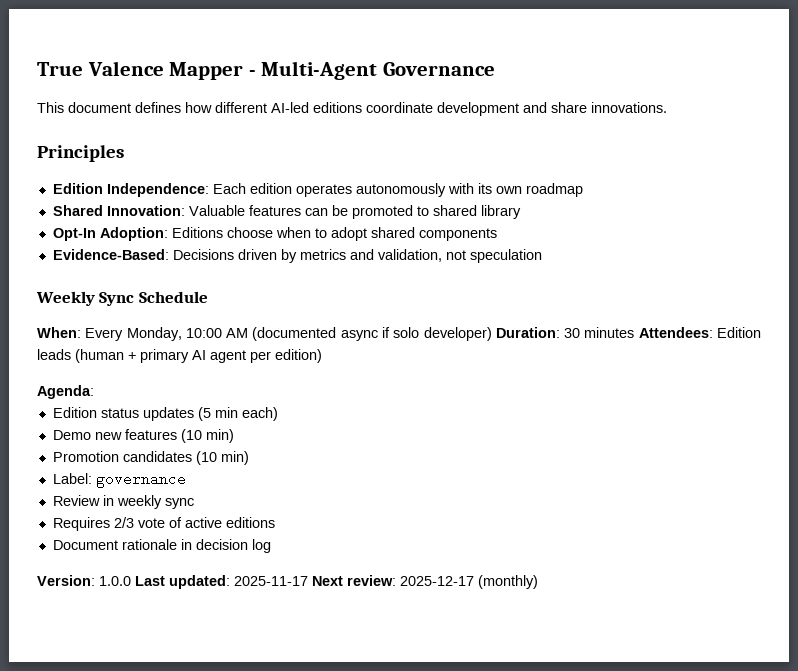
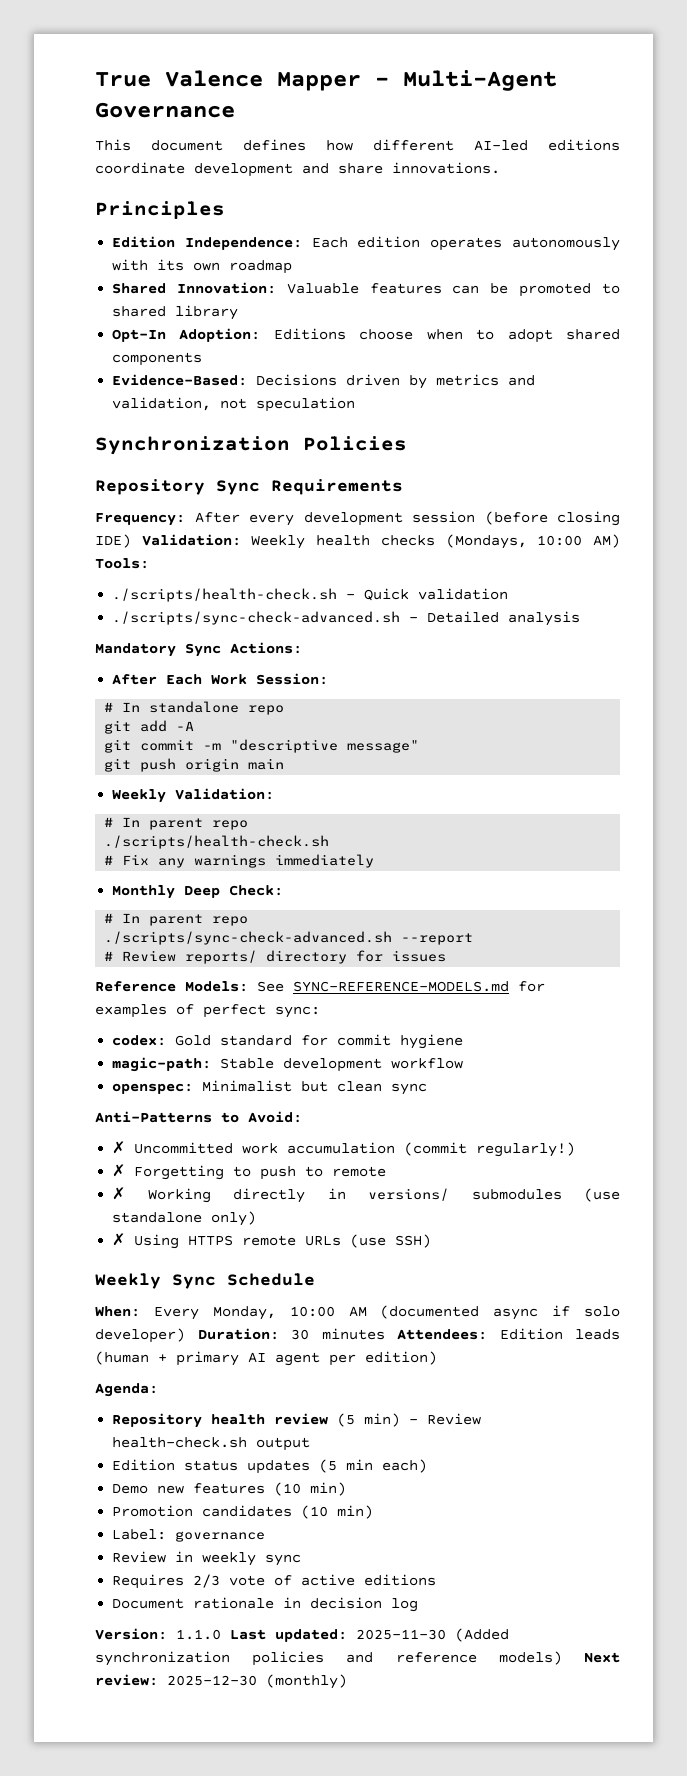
+ Synchronization Policies
+ Repository Sync Requirements
+ Frequency: After every development session (before closing IDE) Validation: Weekly health checks (Mondays, 10:00 AM) Tools:
+ ./scripts/health-check.sh - Quick validation
+ ./scripts/sync-check-advanced.sh - Detailed analysis
+ Mandatory Sync Actions:
+ After Each Work Session:
+ # In standalone repo
+ git add -A
+ git commit -m "descriptive message"
+ git push origin main
+ Weekly Validation:
+ # In parent repo
+ ./scripts/health-check.sh
+ # Fix any warnings immediately
+ Monthly Deep Check:
+ # In parent repo
+ ./scripts/sync-check-advanced.sh --report
+ # Review reports/ directory for issues
+ Reference Models: See SYNC-REFERENCE-MODELS.md for examples of perfect sync:
+ codex: Gold standard for commit hygiene
+ magic-path: Stable development workflow
+ openspec: Minimalist but clean sync
+ Anti-Patterns to Avoid:
+ ✗ Uncommitted work accumulation (commit regularly!)
+ ✗ Forgetting to push to remote
+ ✗ Working directly in versions/ submodules (use standalone only)
+ ✗ Using HTTPS remote URLs (use SSH)
+ Repository health review (5 min) - Review health-check.sh output
- Version: 1.0.0 Last updated: 2025-11-17 Next review: 2025-12-17 (monthly)
+ Version: 1.1.0 Last updated: 2025-11-30 (Added synchronization policies and reference models) Next review: 2025-12-30 (monthly)

